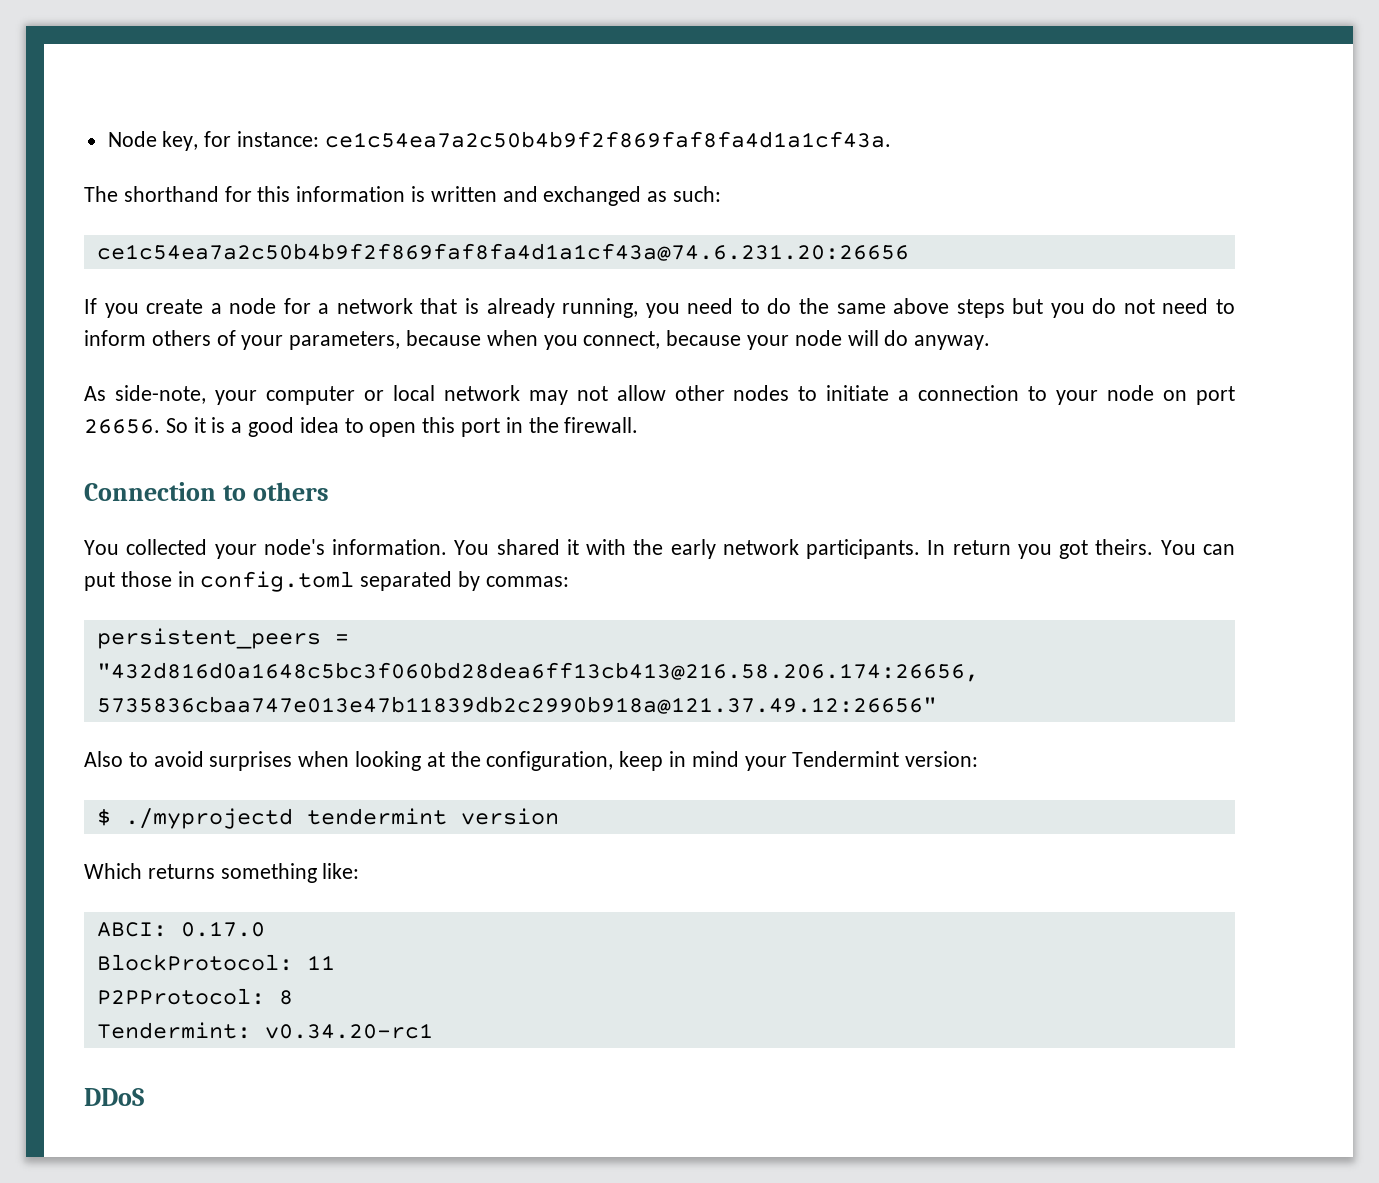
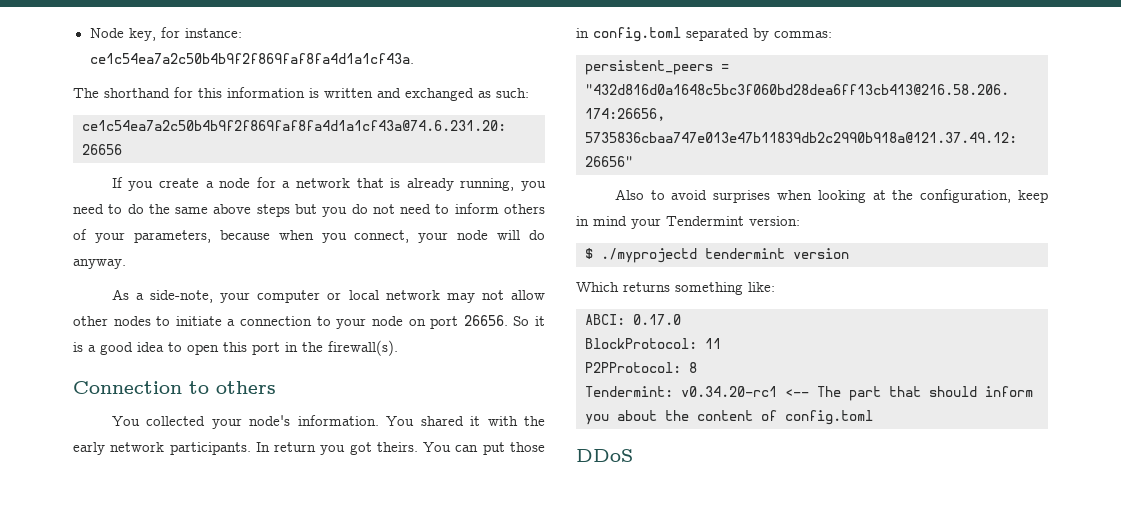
- If you create a node for a network that is already running, you need to do the same above steps but you do not need to inform others of your parameters, because when you connect, because your node will do anyway.
+ If you create a node for a network that is already running, you need to do the same above steps but you do not need to inform others of your parameters, because when you connect, your node will do anyway.
- As side-note, your computer or local network may not allow other nodes to initiate a connection to your node on port 26656.
+ As a side-note, your computer or local network may not allow other nodes to initiate a connection to your node on port 26656.
- So it is a good idea to open this port in the firewall.
+ So it is a good idea to open this port in the firewall(s).
- Tendermint: v0.34.20-rc1
+ Tendermint: v0.34.20-rc1 <-- The part that should inform you about the content of config.toml

